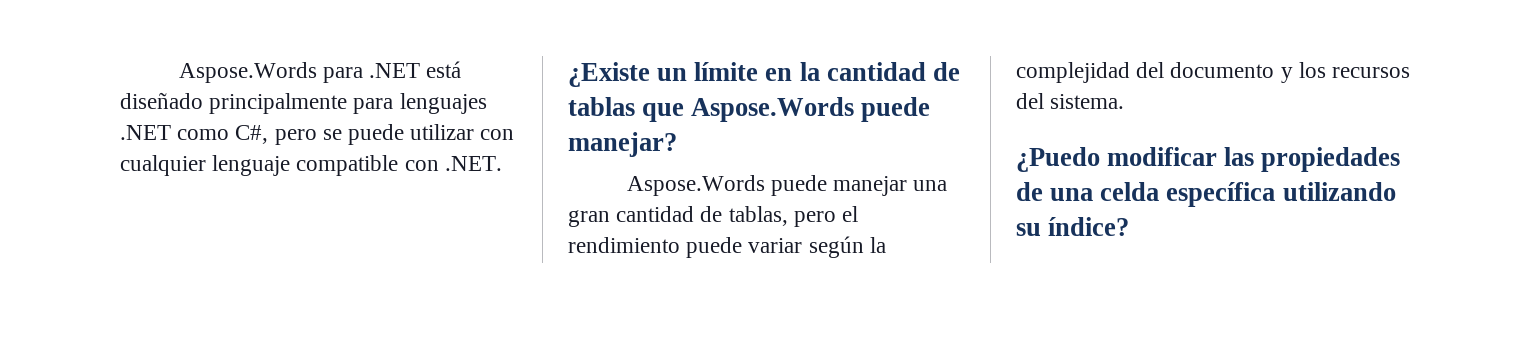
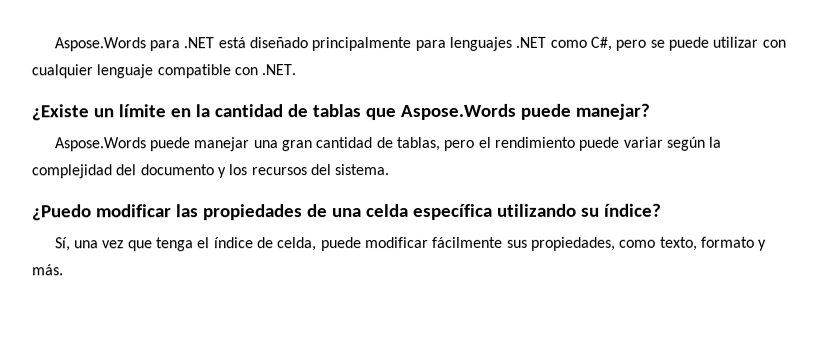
+ Sí, una vez que tenga el índice de celda, puede modificar fácilmente sus propiedades, como texto, formato y más.

